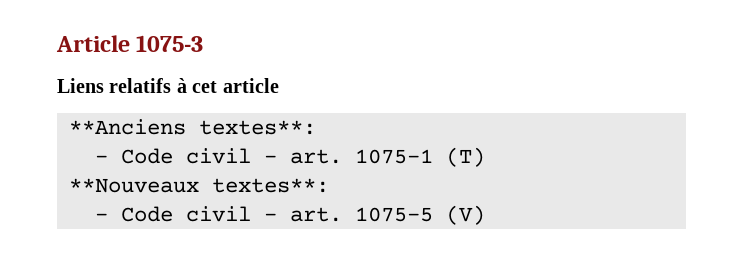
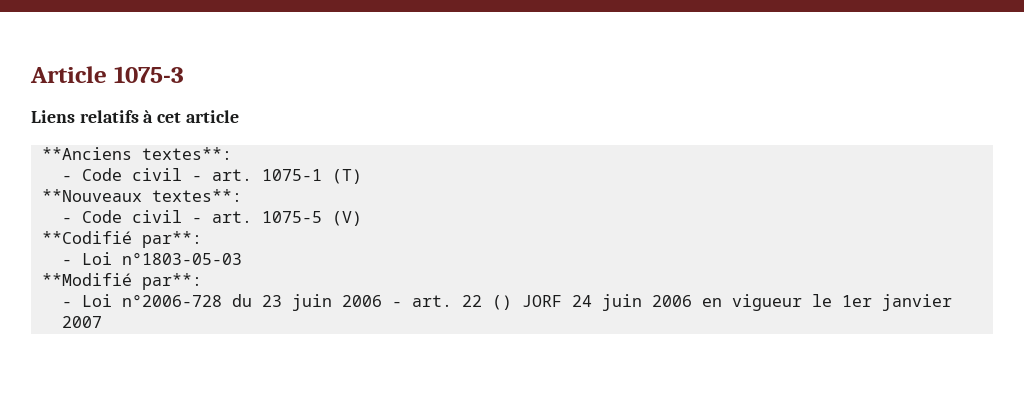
+ **Codifié par**:
+ - Loi n°1803-05-03
+ **Modifié par**:
+ - Loi n°2006-728 du 23 juin 2006 - art. 22 () JORF 24 juin 2006 en vigueur le 1er janvier 2007

